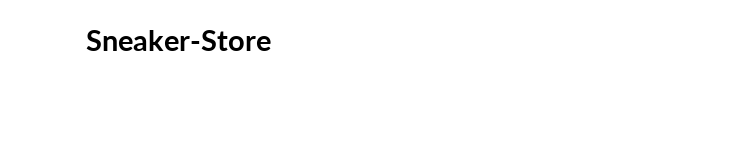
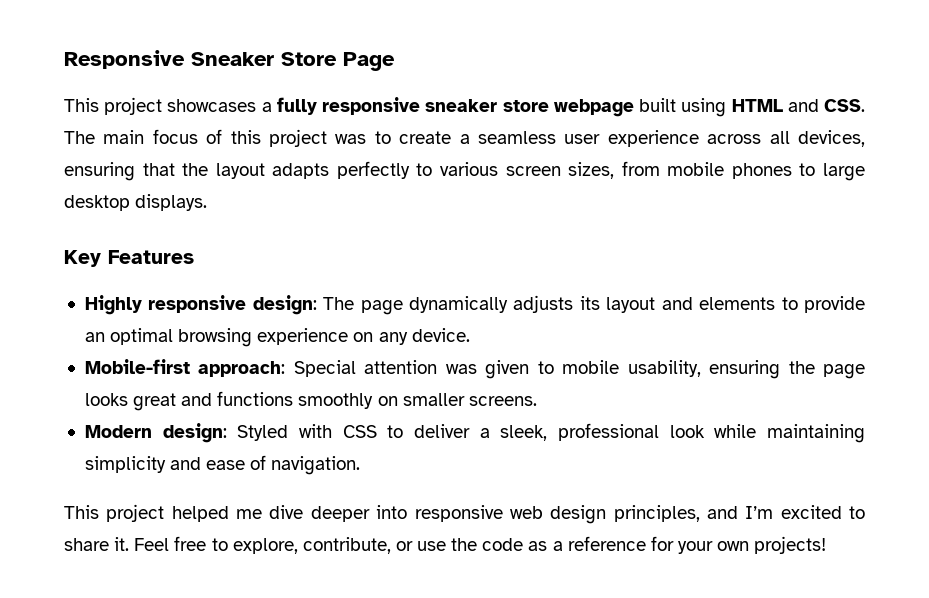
- Sneaker-Store
+ Responsive Sneaker Store Page
+ This project showcases a fully responsive sneaker store webpage built using HTML and CSS. The main focus of this project was to create a seamless user experience across all devices, ensuring that the layout adapts perfectly to various screen sizes, from mobile phones to large desktop displays.
+ Key Features
+ Highly responsive design: The page dynamically adjusts its layout and elements to provide an optimal browsing experience on any device.
+ Mobile-first approach: Special attention was given to mobile usability, ensuring the page looks great and functions smoothly on smaller screens.
+ Modern design: Styled with CSS to deliver a sleek, professional look while maintaining simplicity and ease of navigation.
+ This project helped me dive deeper into responsive web design principles, and I’m excited to share it. Feel free to explore, contribute, or use the code as a reference for your own projects!

